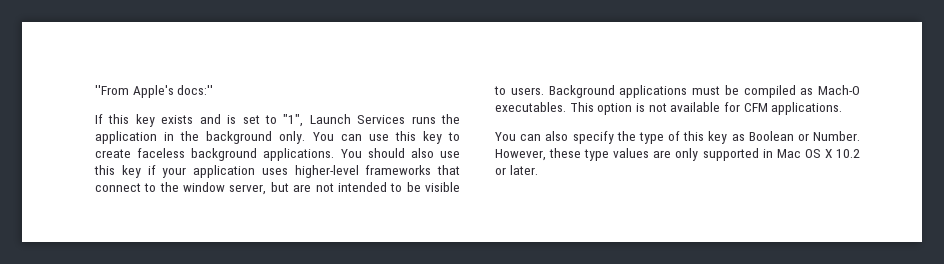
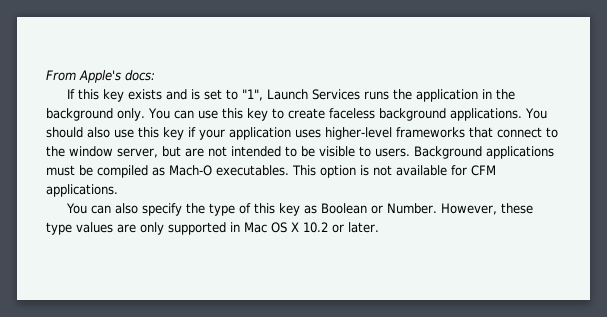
- ''From Apple's docs:''
+ From Apple's docs:

